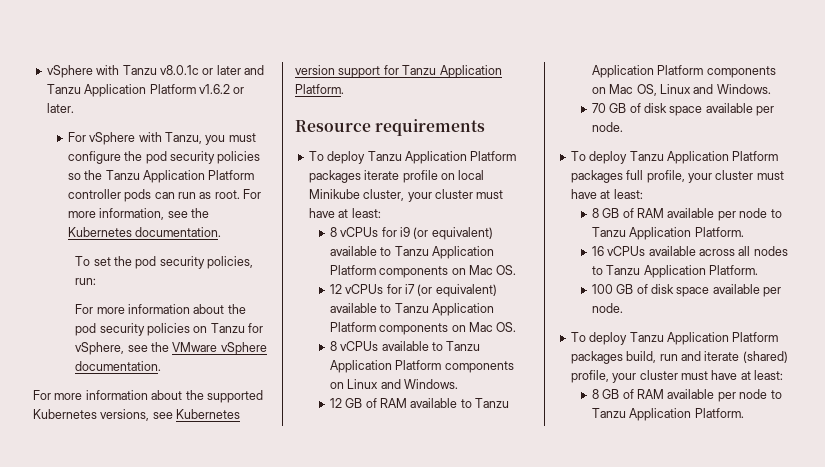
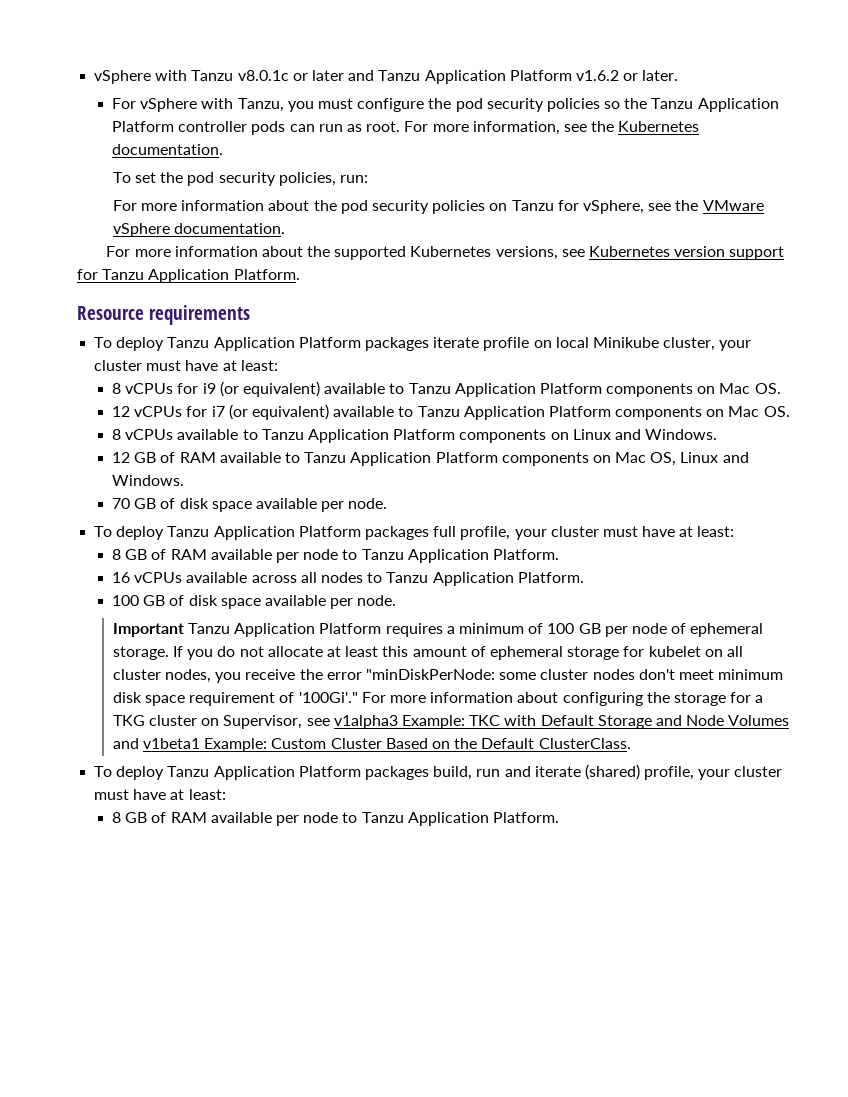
+ Important Tanzu Application Platform requires a minimum of 100 GB per node of ephemeral storage. If you do not allocate at least this amount of ephemeral storage for kubelet on all cluster nodes, you receive the error "minDiskPerNode: some cluster nodes don't meet minimum disk space requirement of '100Gi'." For more information about configuring the storage for a TKG cluster on Supervisor, see v1alpha3 Example: TKC with Default Storage and Node Volumes and v1beta1 Example: Custom Cluster Based on the Default ClusterClass.

